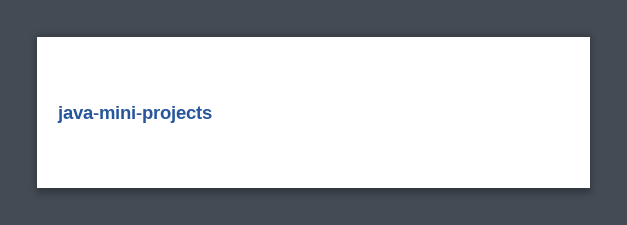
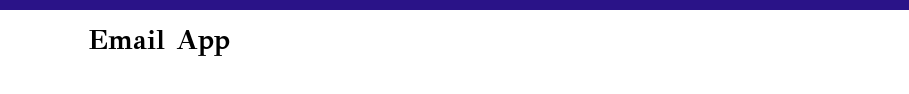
- java-mini-projects
+ Email App

